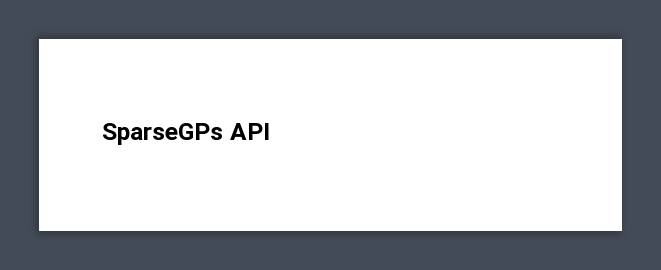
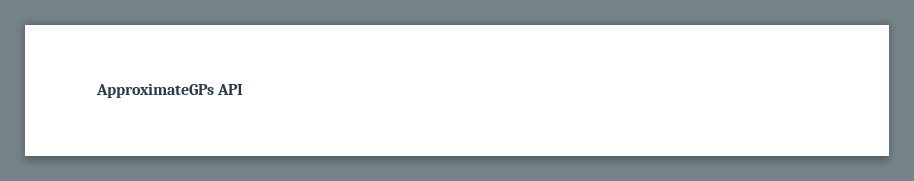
- SparseGPs API
+ ApproximateGPs API

